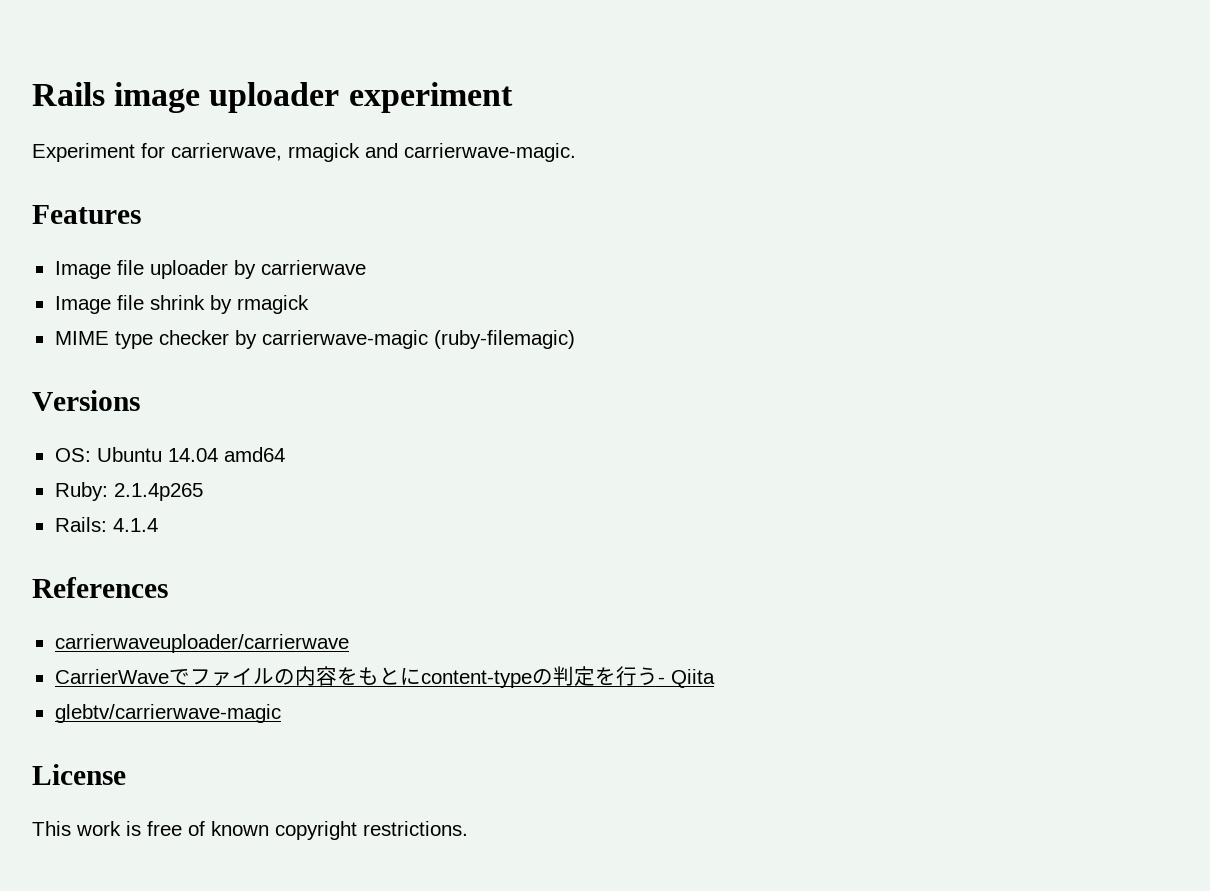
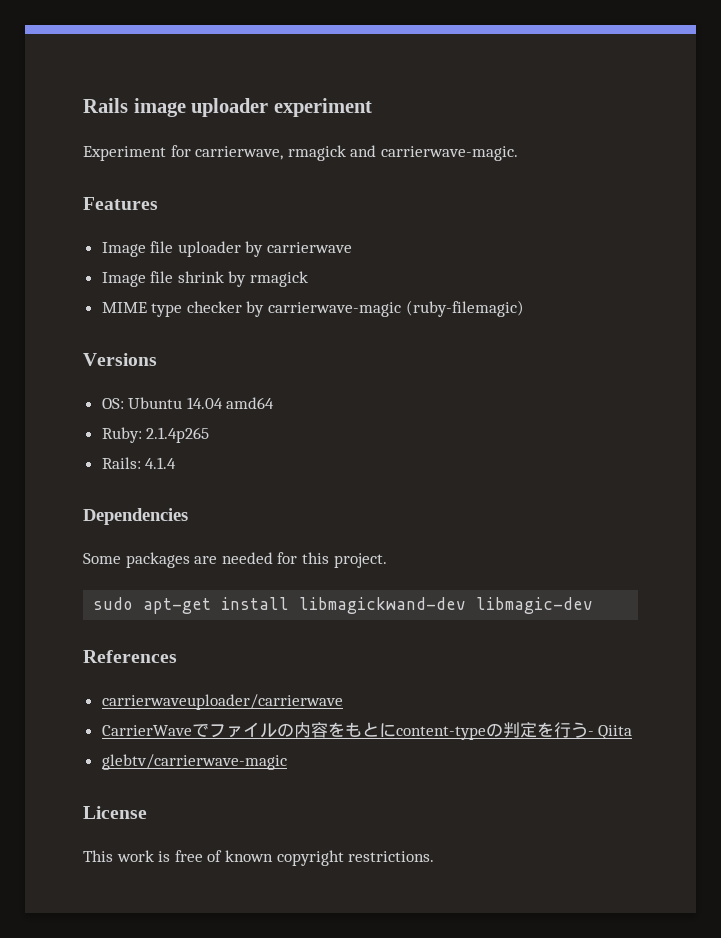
+ Dependencies
+ Some packages are needed for this project.
+ sudo apt-get install libmagickwand-dev libmagic-dev

